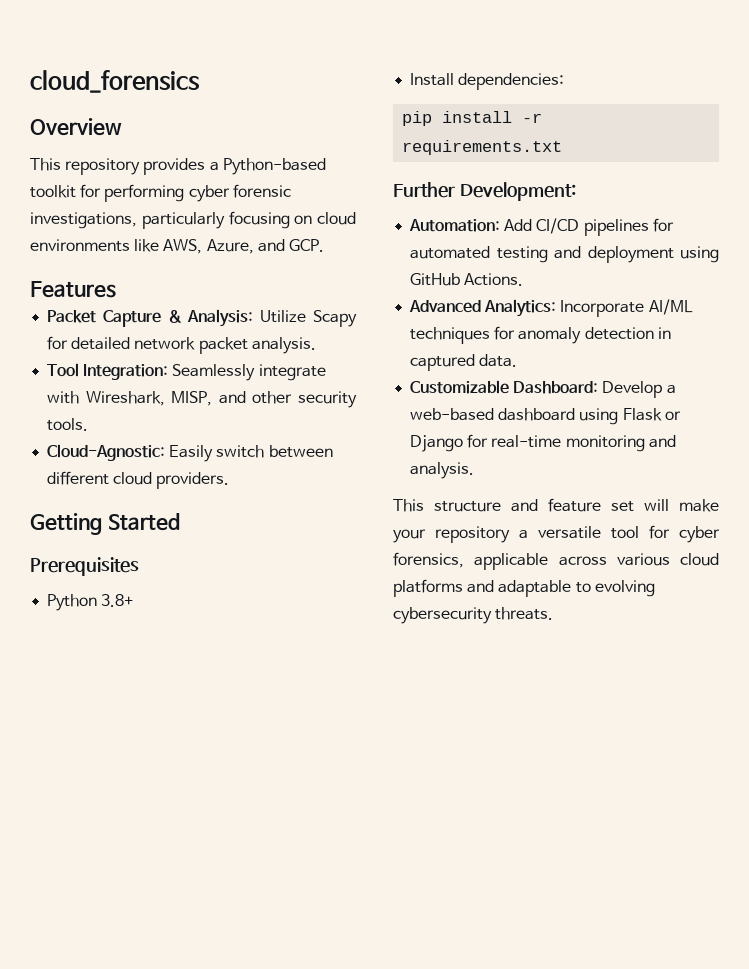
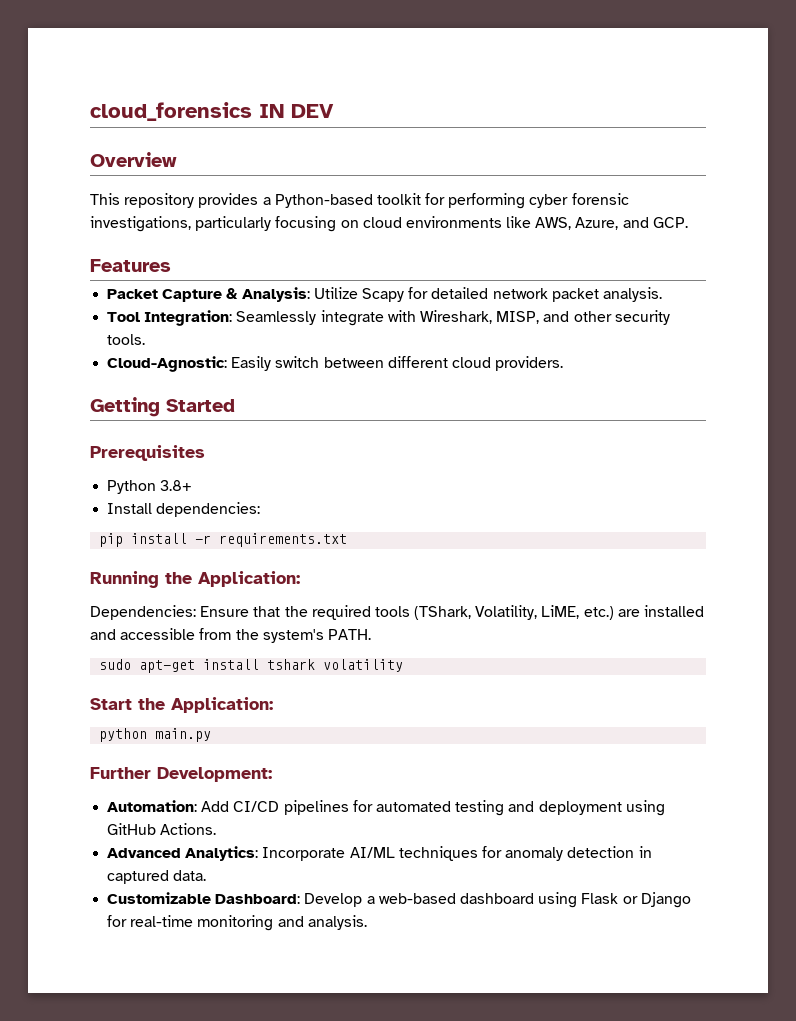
- cloud_forensics
+ cloud_forensics IN DEV
+ Running the Application:
+ Dependencies: Ensure that the required tools (TShark, Volatility, LiME, etc.) are installed and accessible from the system's PATH.
+ sudo apt-get install tshark volatility
+ Start the Application:
+ python main.py
- This structure and feature set will make your repository a versatile tool for cyber forensics, applicable across various cloud platforms and adaptable to evolving cybersecurity threats.

